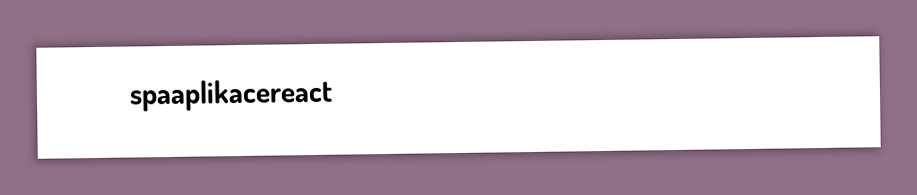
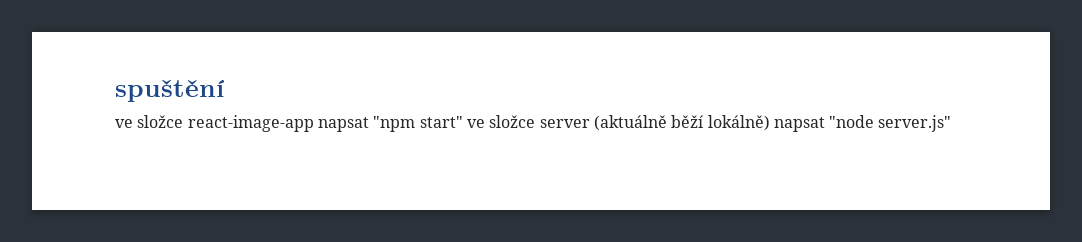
- spaaplikacereact
+ spuštění
+ ve složce react-image-app napsat "npm start" ve složce server (aktuálně běží lokálně) napsat "node server.js"

